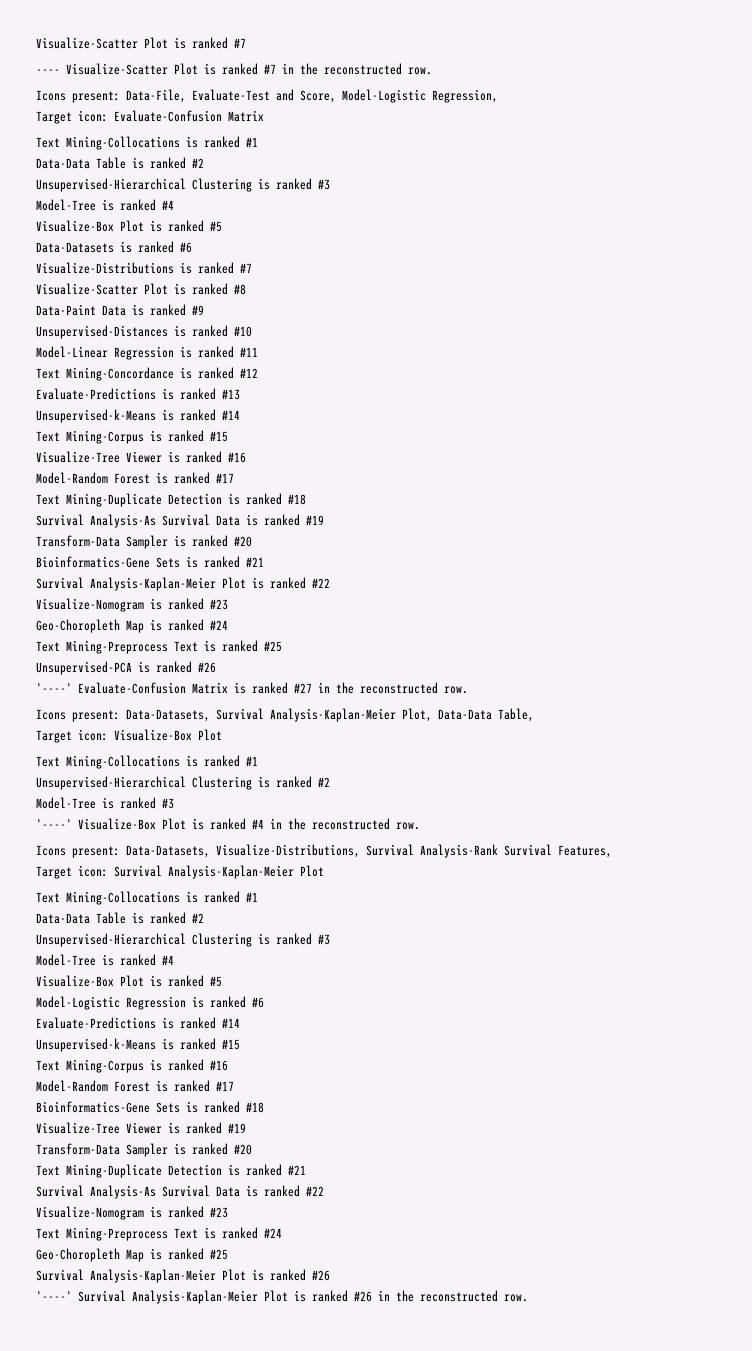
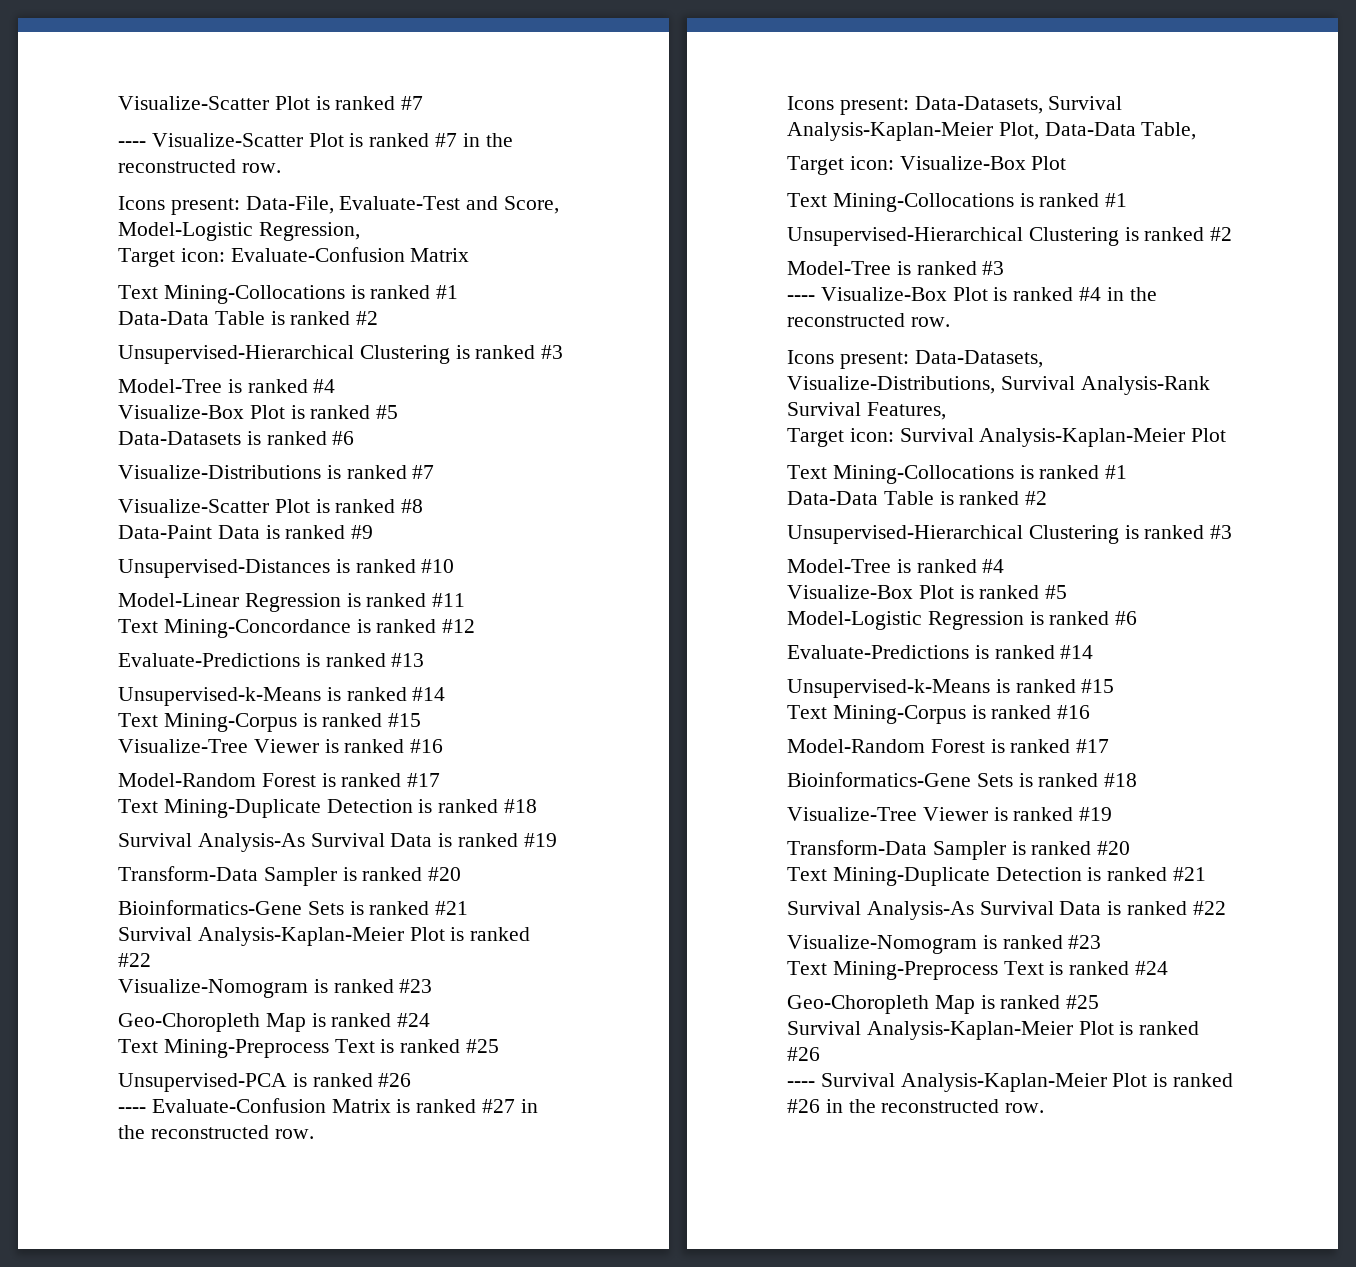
- '----' Evaluate-Confusion Matrix is ranked #27 in the reconstructed row.
+ ---- Evaluate-Confusion Matrix is ranked #27 in the reconstructed row.
- '----' Visualize-Box Plot is ranked #4 in the reconstructed row.
+ ---- Visualize-Box Plot is ranked #4 in the reconstructed row.
- '----' Survival Analysis-Kaplan-Meier Plot is ranked #26 in the reconstructed row.
+ ---- Survival Analysis-Kaplan-Meier Plot is ranked #26 in the reconstructed row.

